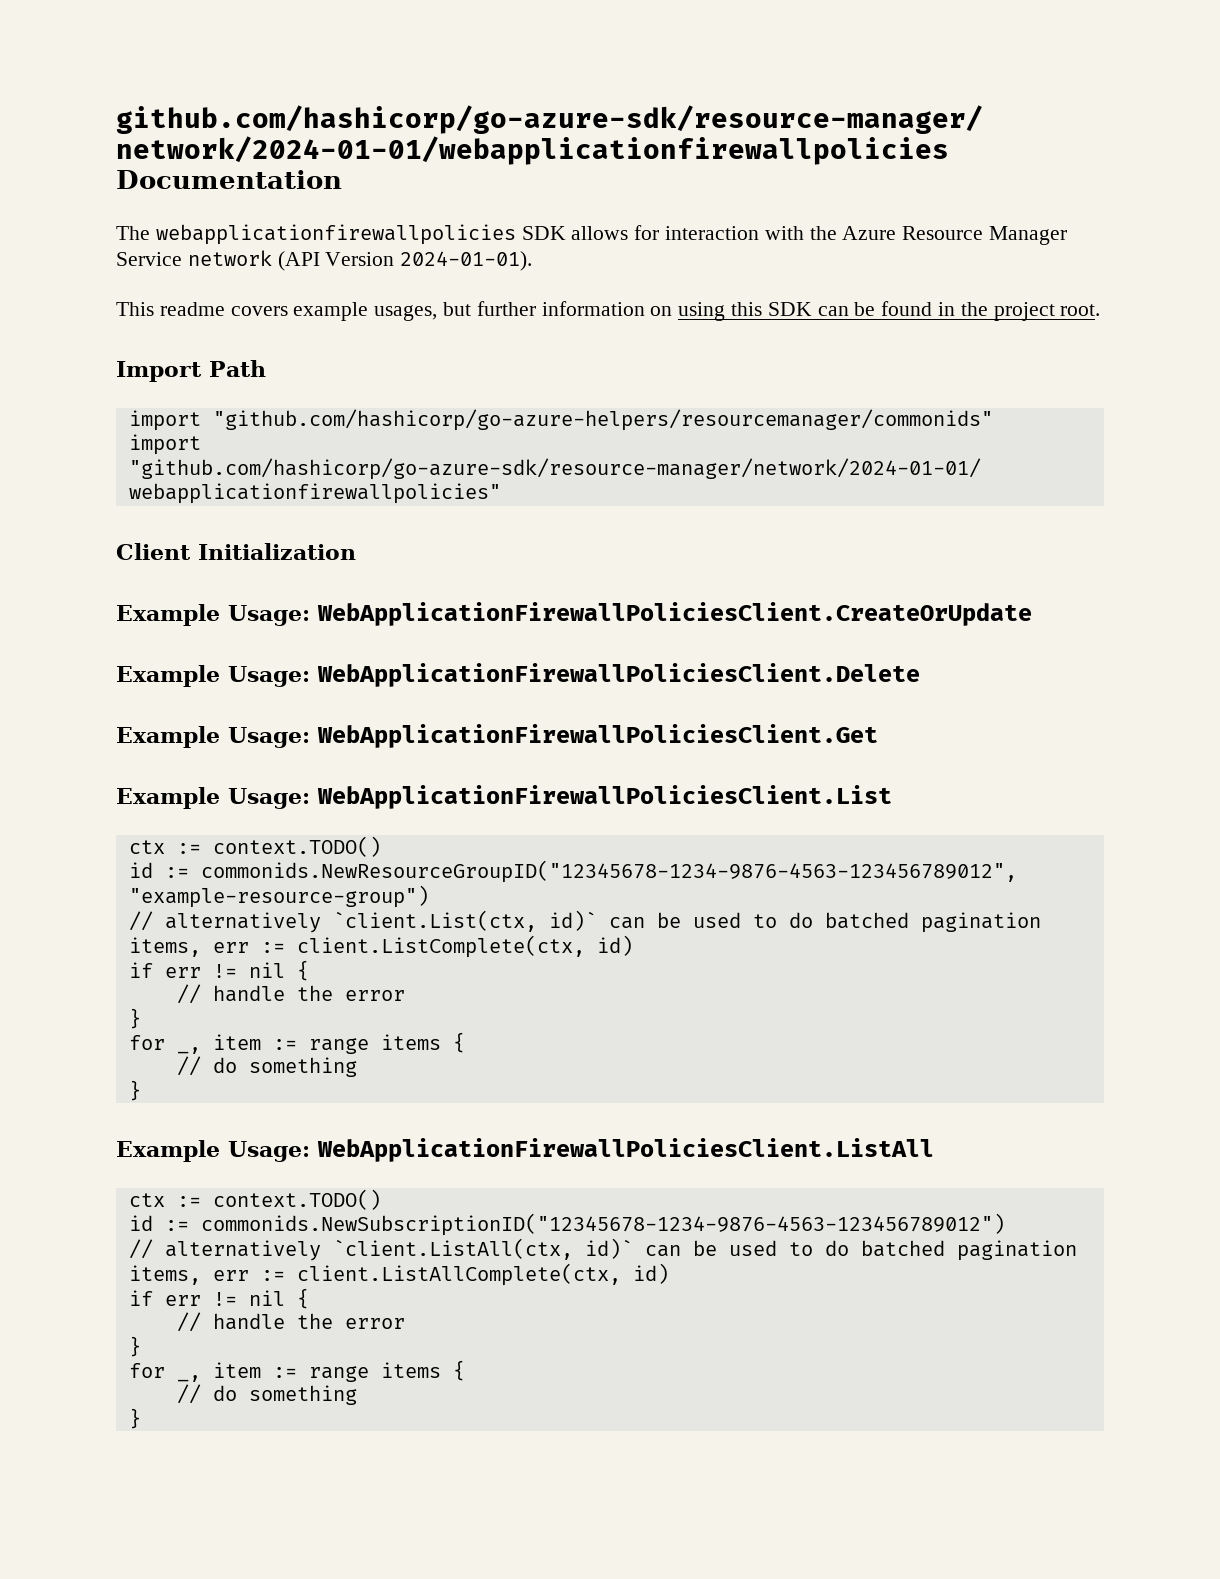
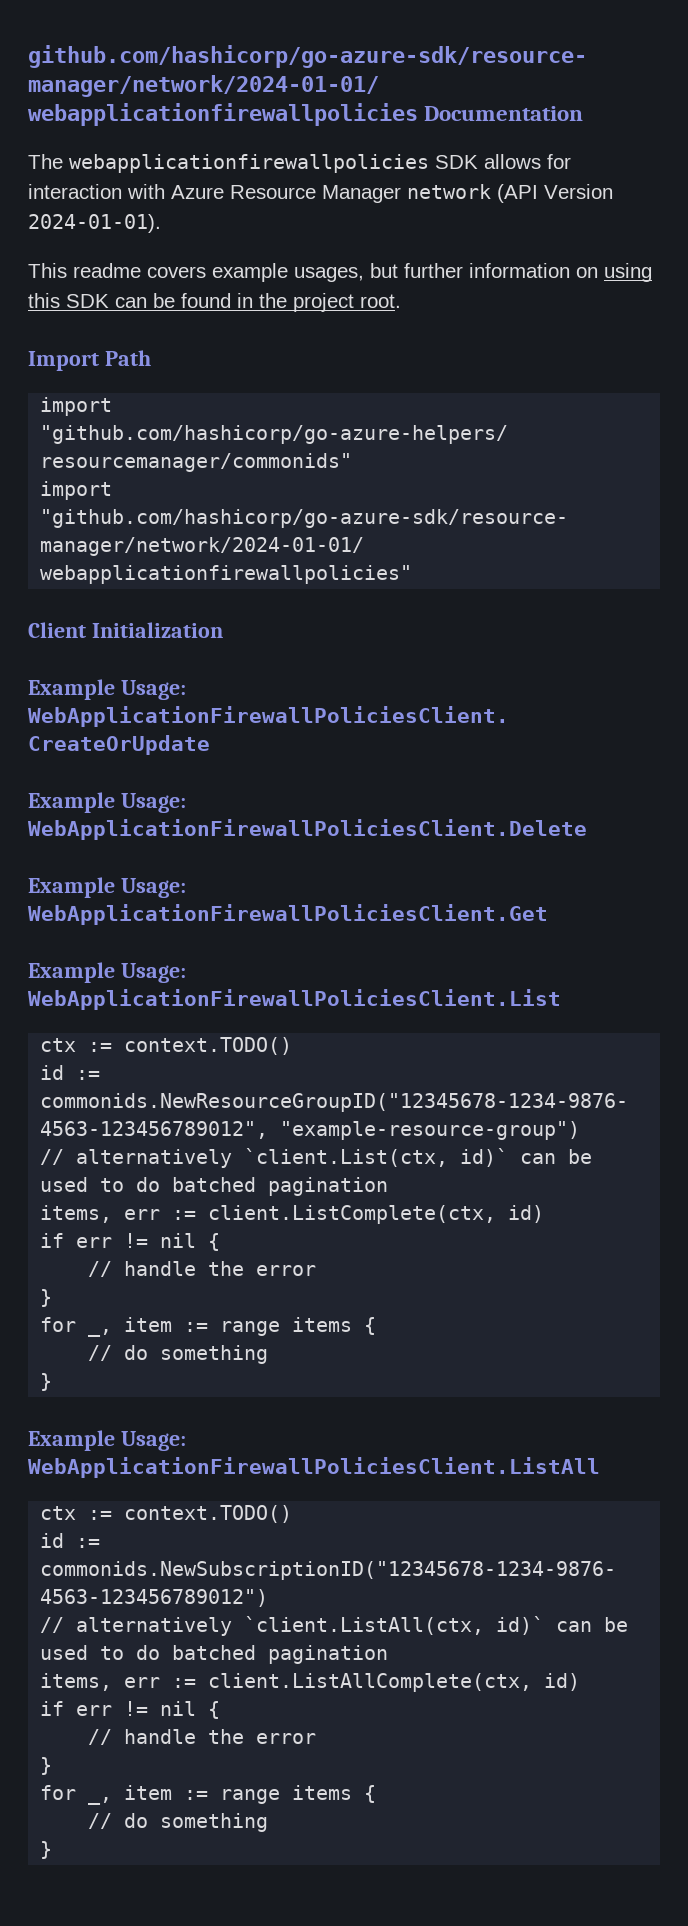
- The webapplicationfirewallpolicies SDK allows for interaction with the Azure Resource Manager Service network (API Version 2024-01-01).
+ The webapplicationfirewallpolicies SDK allows for interaction with Azure Resource Manager network (API Version 2024-01-01).

